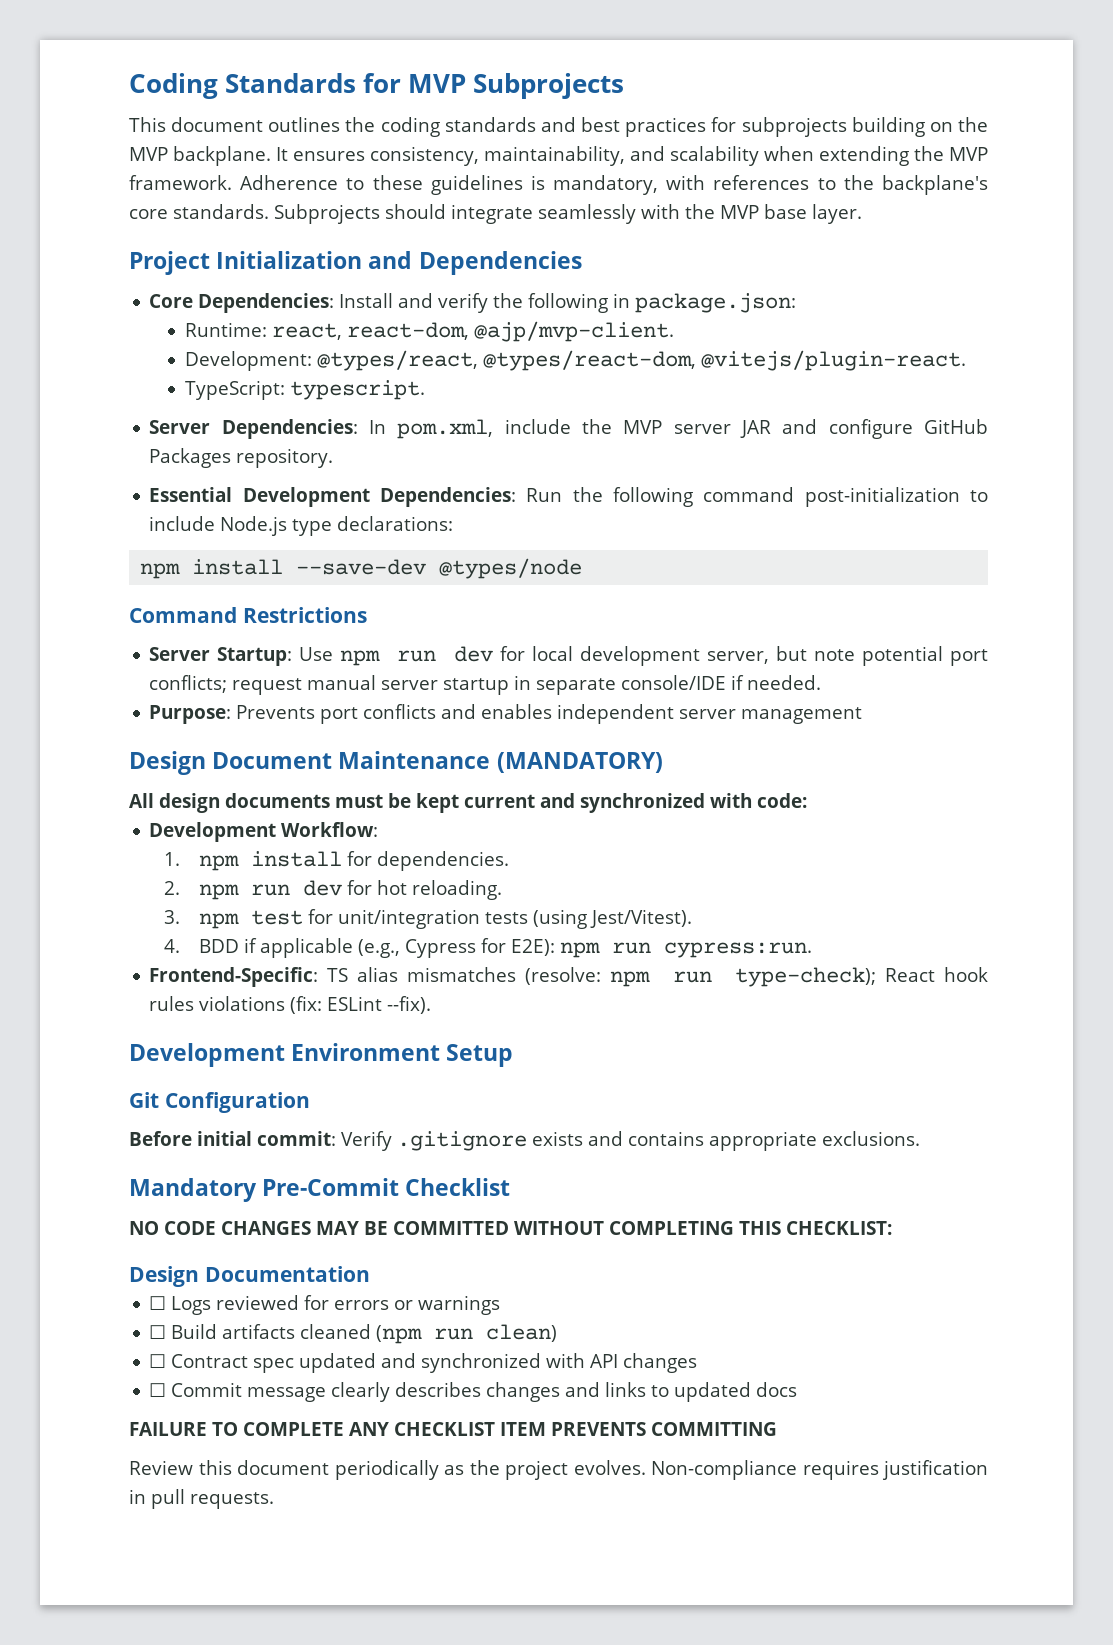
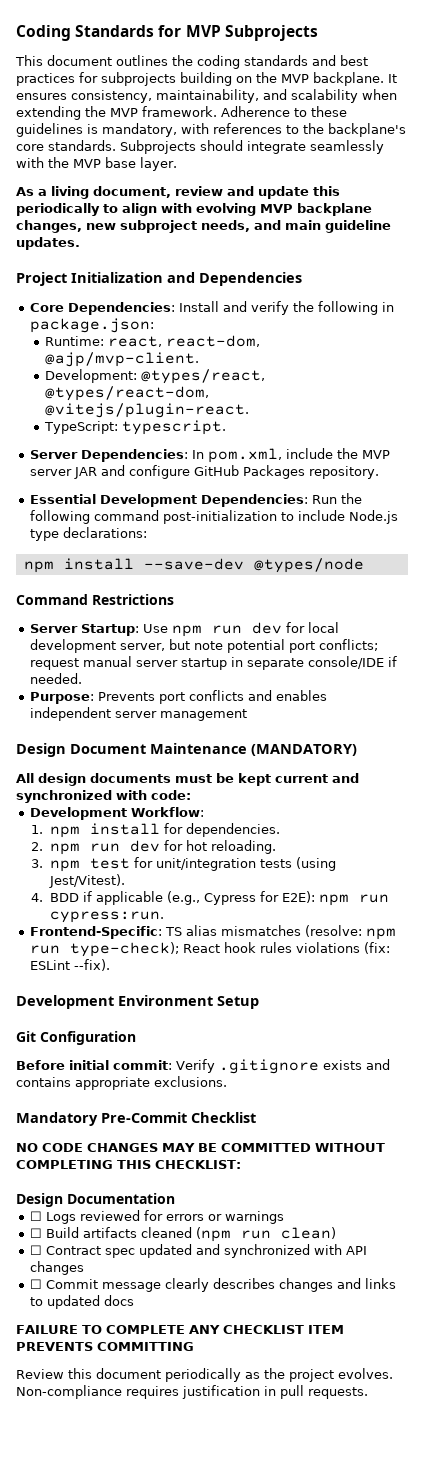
+ As a living document, review and update this periodically to align with evolving MVP backplane changes, new subproject needs, and main guideline updates.

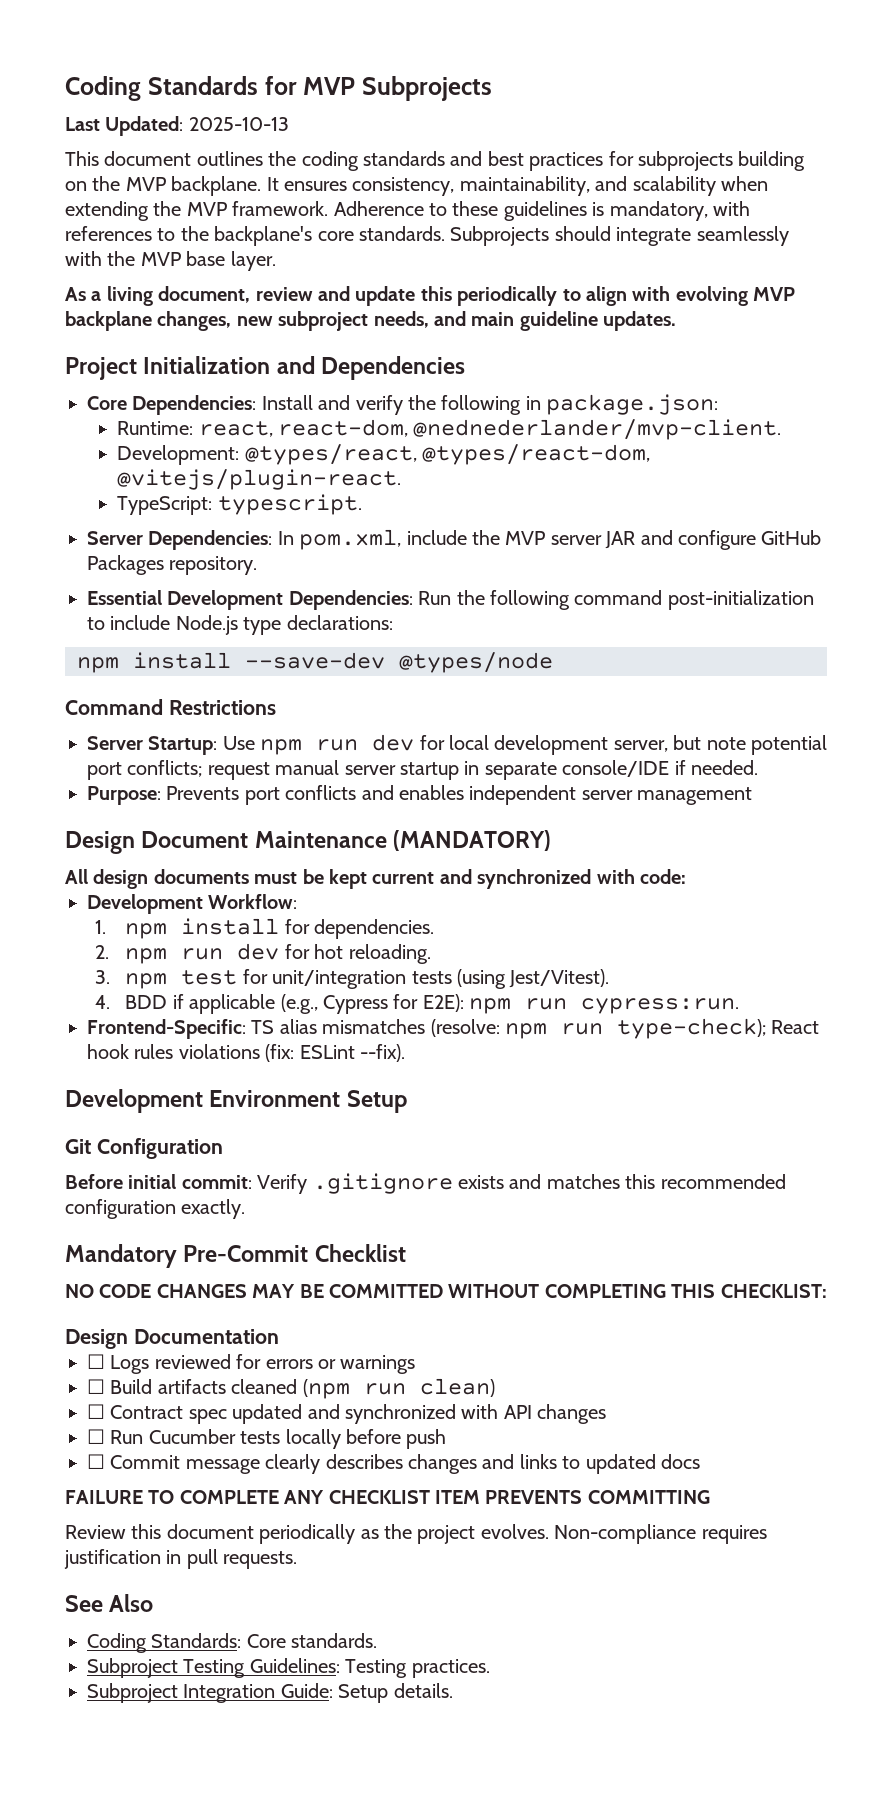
+ Last Updated: 2025-10-13
- Runtime: react, react-dom, @ajp/mvp-client.
+ Runtime: react, react-dom, @nednederlander/mvp-client.
- Before initial commit: Verify .gitignore exists and contains appropriate exclusions.
+ Before initial commit: Verify .gitignore exists and matches this recommended configuration exactly.
+ ☐ Run Cucumber tests locally before push
+ See Also
+ Coding Standards: Core standards.
+ Subproject Testing Guidelines: Testing practices.
+ Subproject Integration Guide: Setup details.

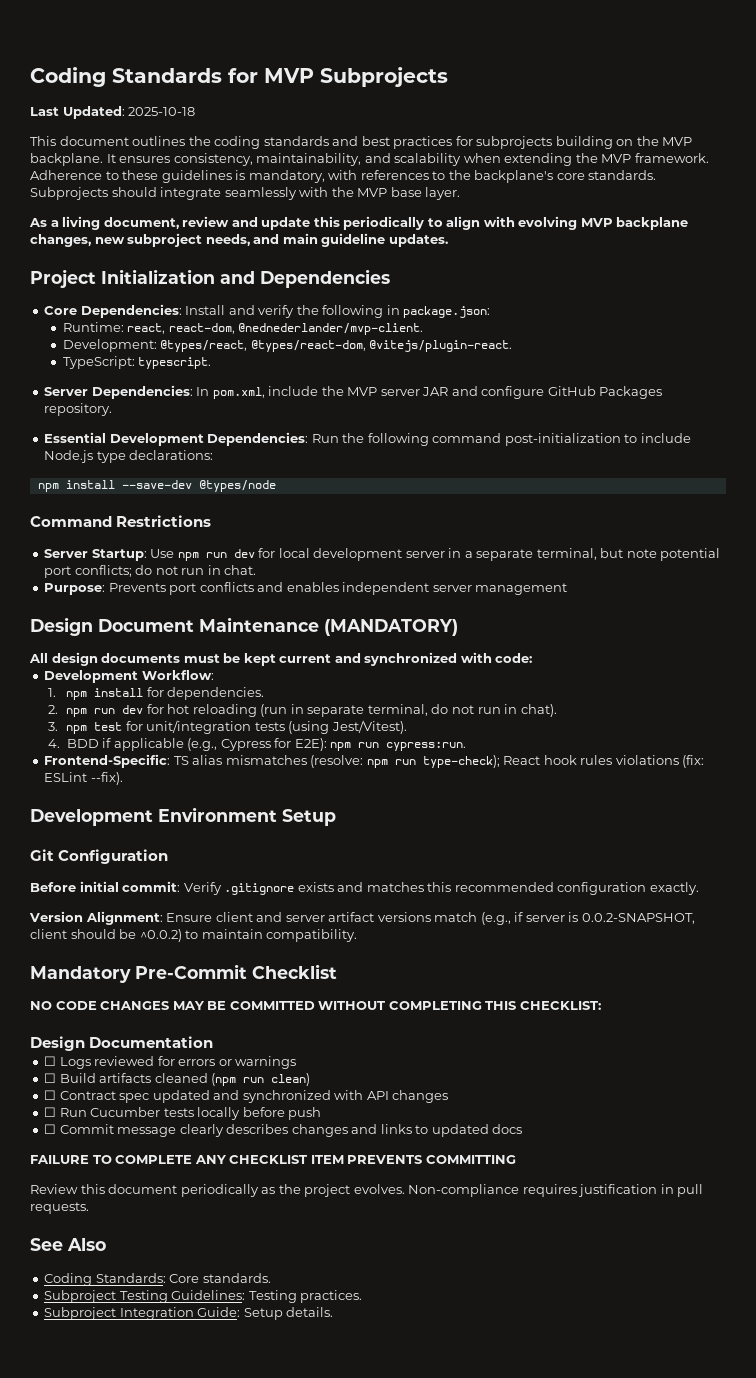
- Last Updated: 2025-10-13
+ Last Updated: 2025-10-18
- Server Startup: Use npm run dev for local development server, but note potential port conflicts; request manual server startup in separate console/IDE if needed.
+ Server Startup: Use npm run dev for local development server in a separate terminal, but note potential port conflicts; do not run in chat.
- 2. npm run dev for hot reloading.
+ 2. npm run dev for hot reloading (run in separate terminal, do not run in chat).
+ Version Alignment: Ensure client and server artifact versions match (e.g., if server is 0.0.2-SNAPSHOT, client should be ^0.0.2) to maintain compatibility.

